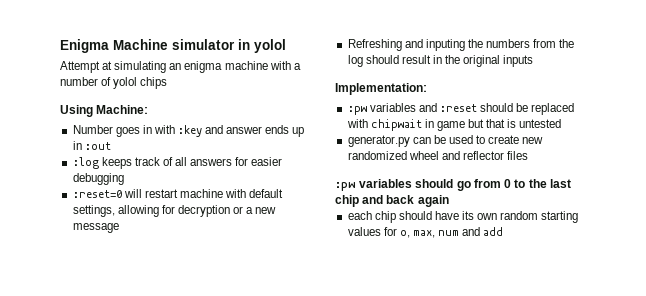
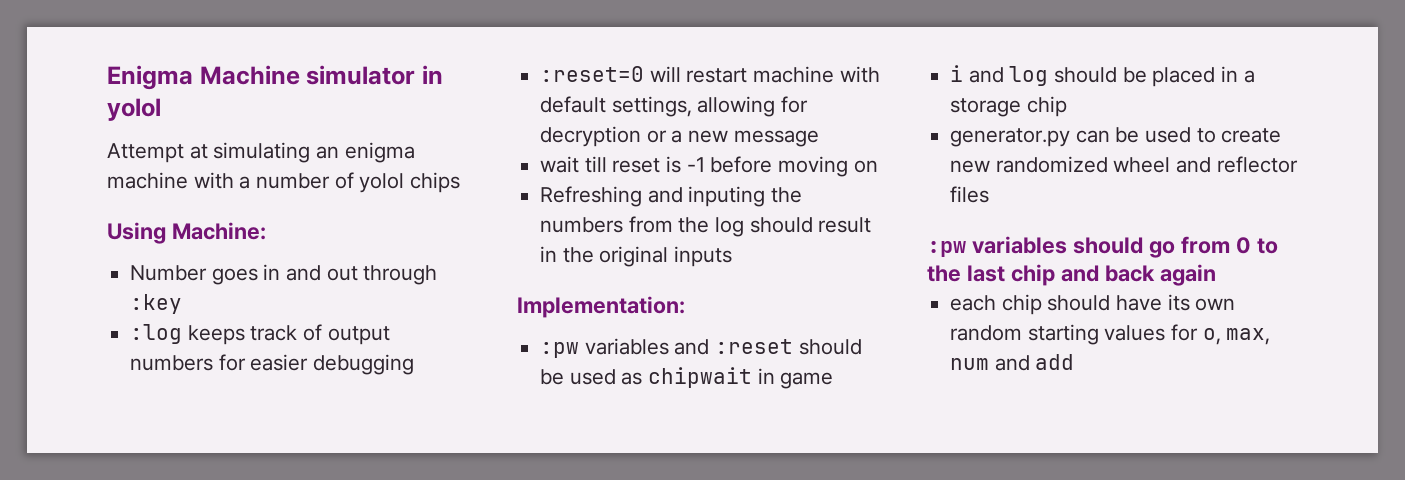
- Number goes in with :key and answer ends up in :out
+ Number goes in and out through :key
- :log keeps track of all answers for easier debugging
+ :log keeps track of output numbers for easier debugging
+ wait till reset is -1 before moving on
- :pw variables and :reset should be replaced with chipwait in game but that is untested
+ :pw variables and :reset should be used as chipwait in game
+ i and log should be placed in a storage chip

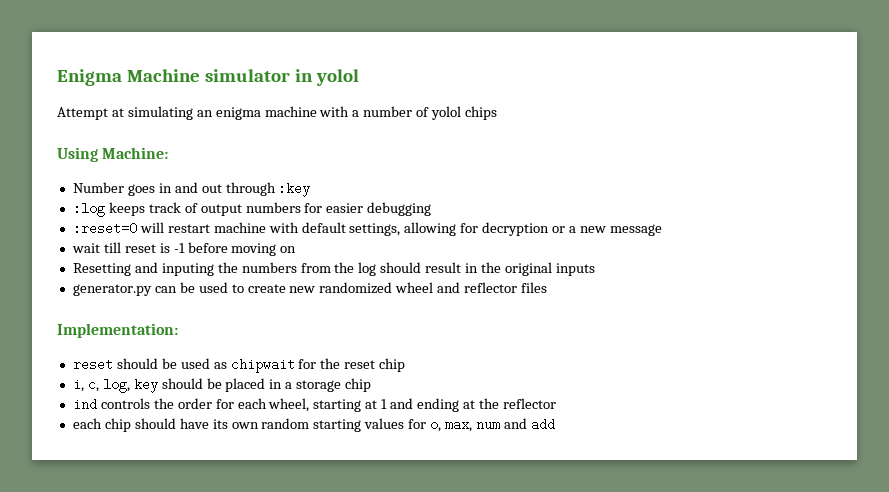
- Refreshing and inputing the numbers from the log should result in the original inputs
+ Resetting and inputing the numbers from the log should result in the original inputs
- Implementation:
- :pw variables and :reset should be used as chipwait in game
- i and log should be placed in a storage chip
- :pw variables should go from 0 to the last chip and back again
+ Implementation:
+ reset should be used as chipwait for the reset chip
+ i, c, log, key should be placed in a storage chip
+ ind controls the order for each wheel, starting at 1 and ending at the reflector

